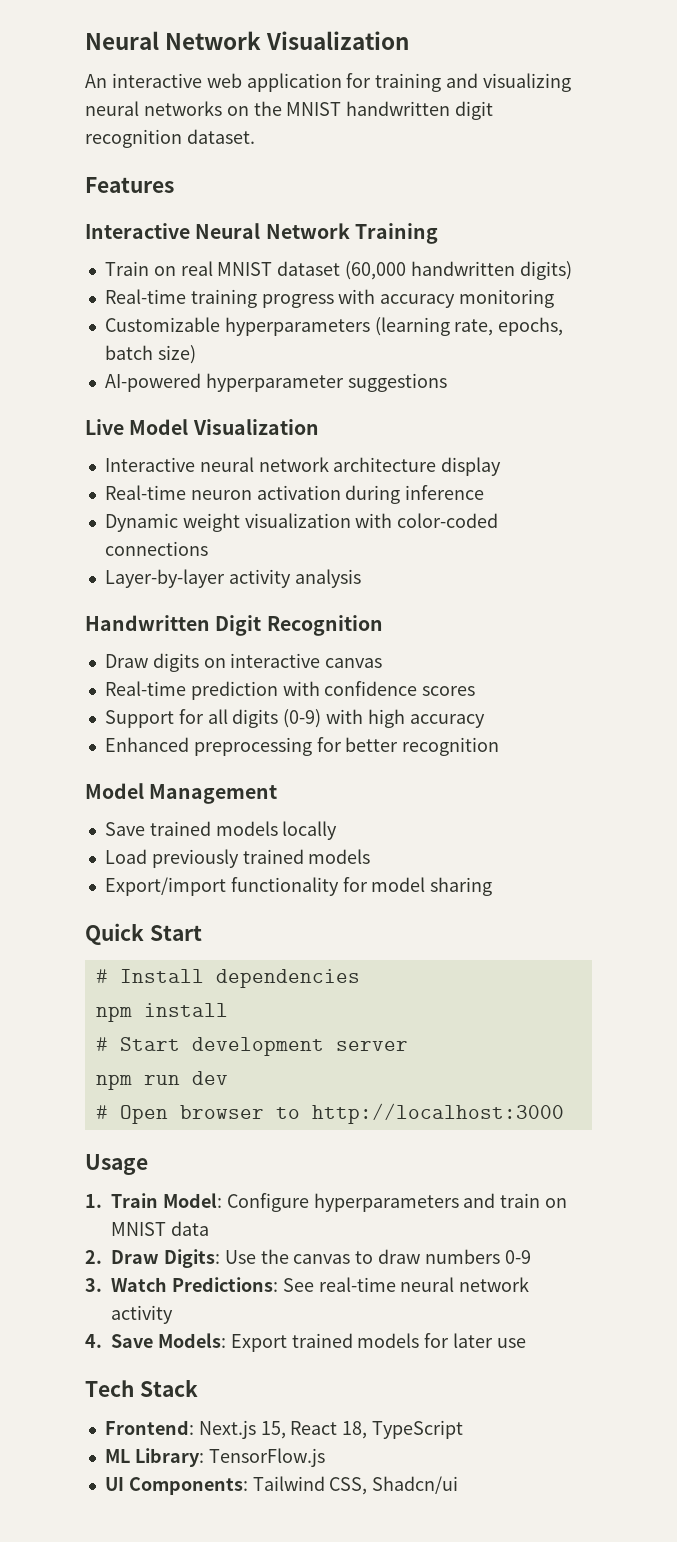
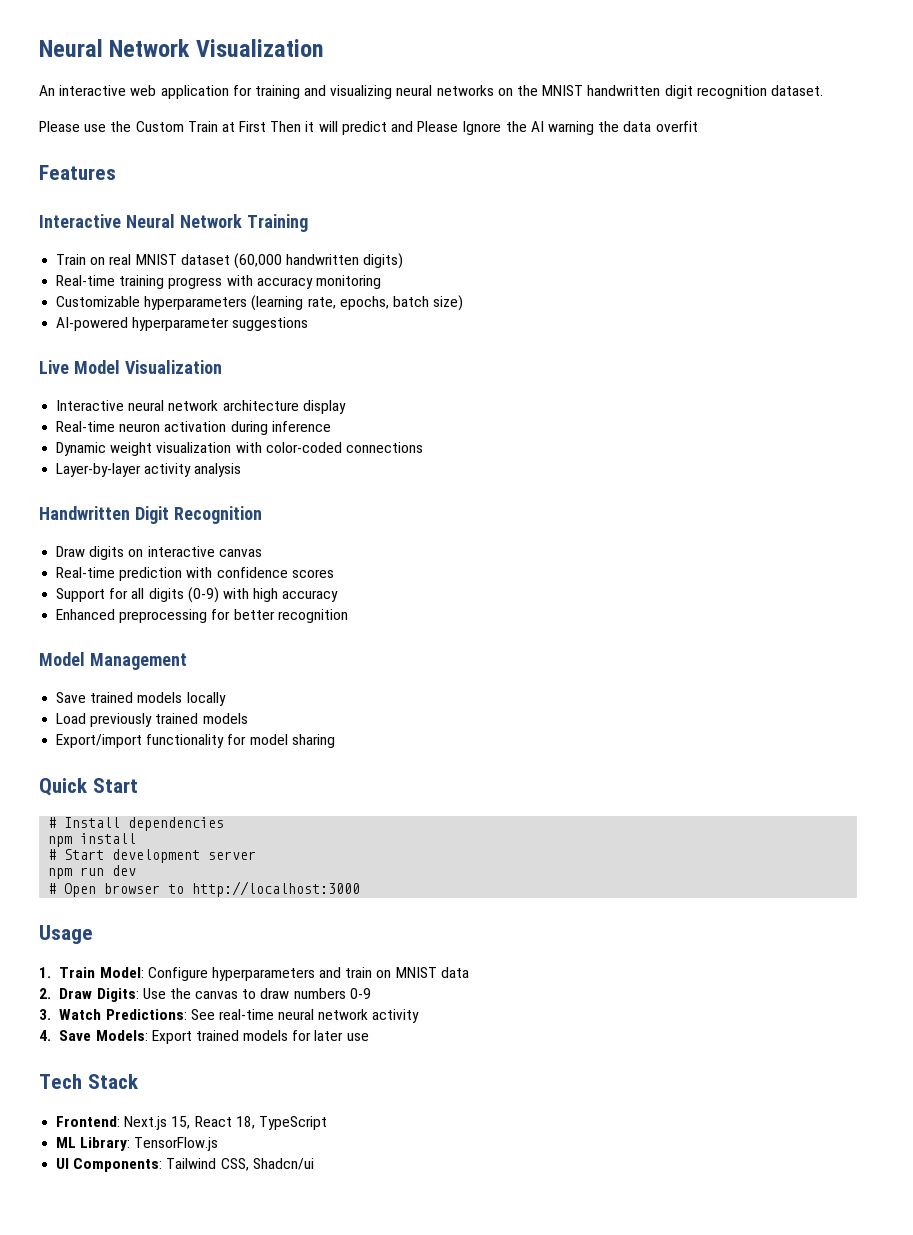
+ Please use the Custom Train at First Then it will predict and Please Ignore the AI warning the data overfit

